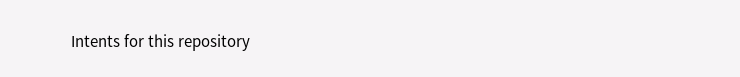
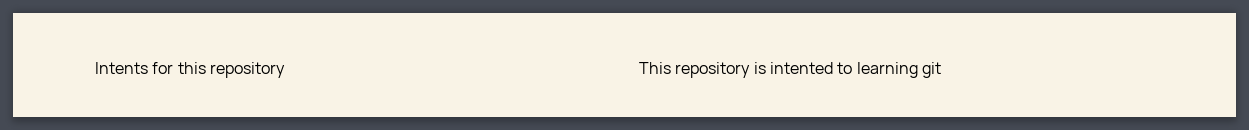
+ This repository is intented to learning git

